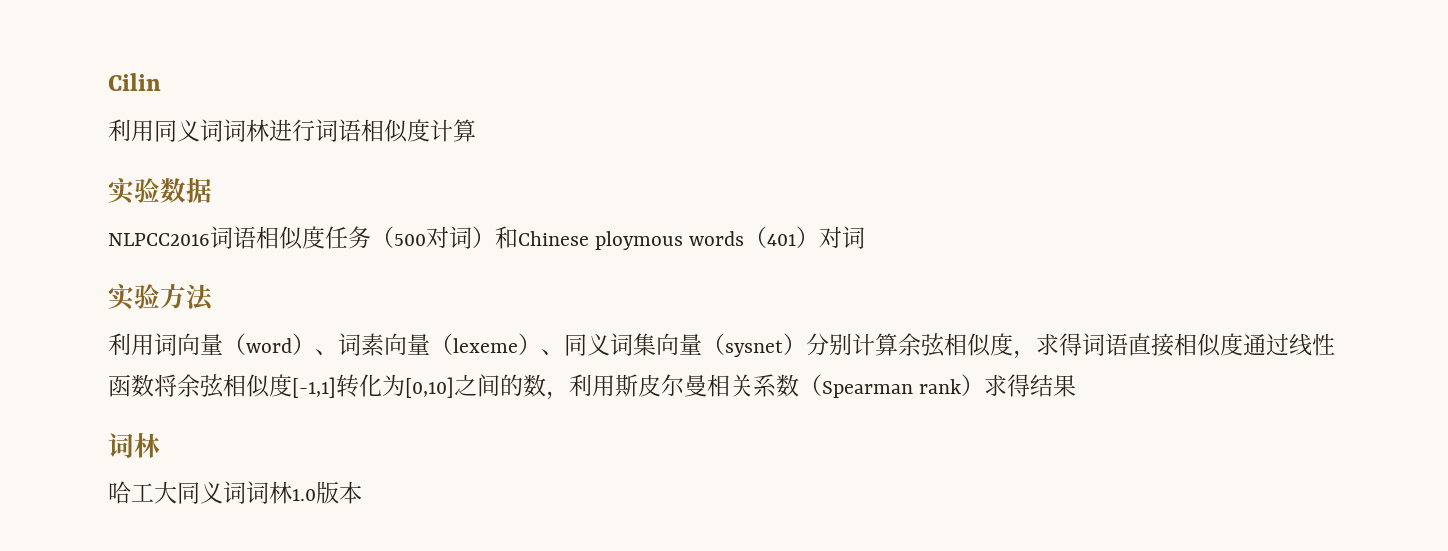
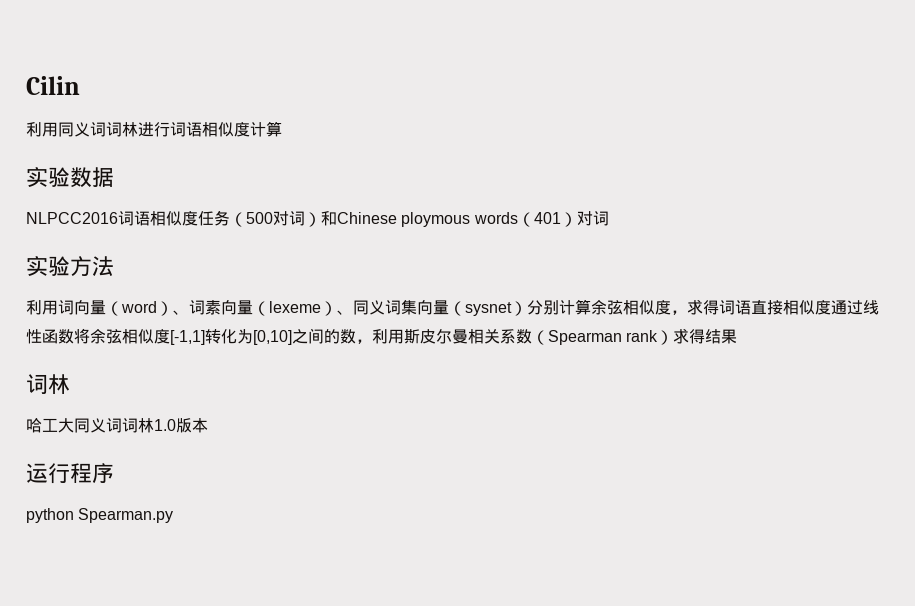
+ 运行程序
+ python Spearman.py

